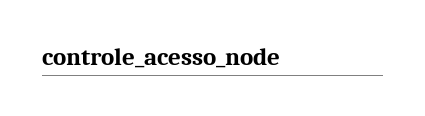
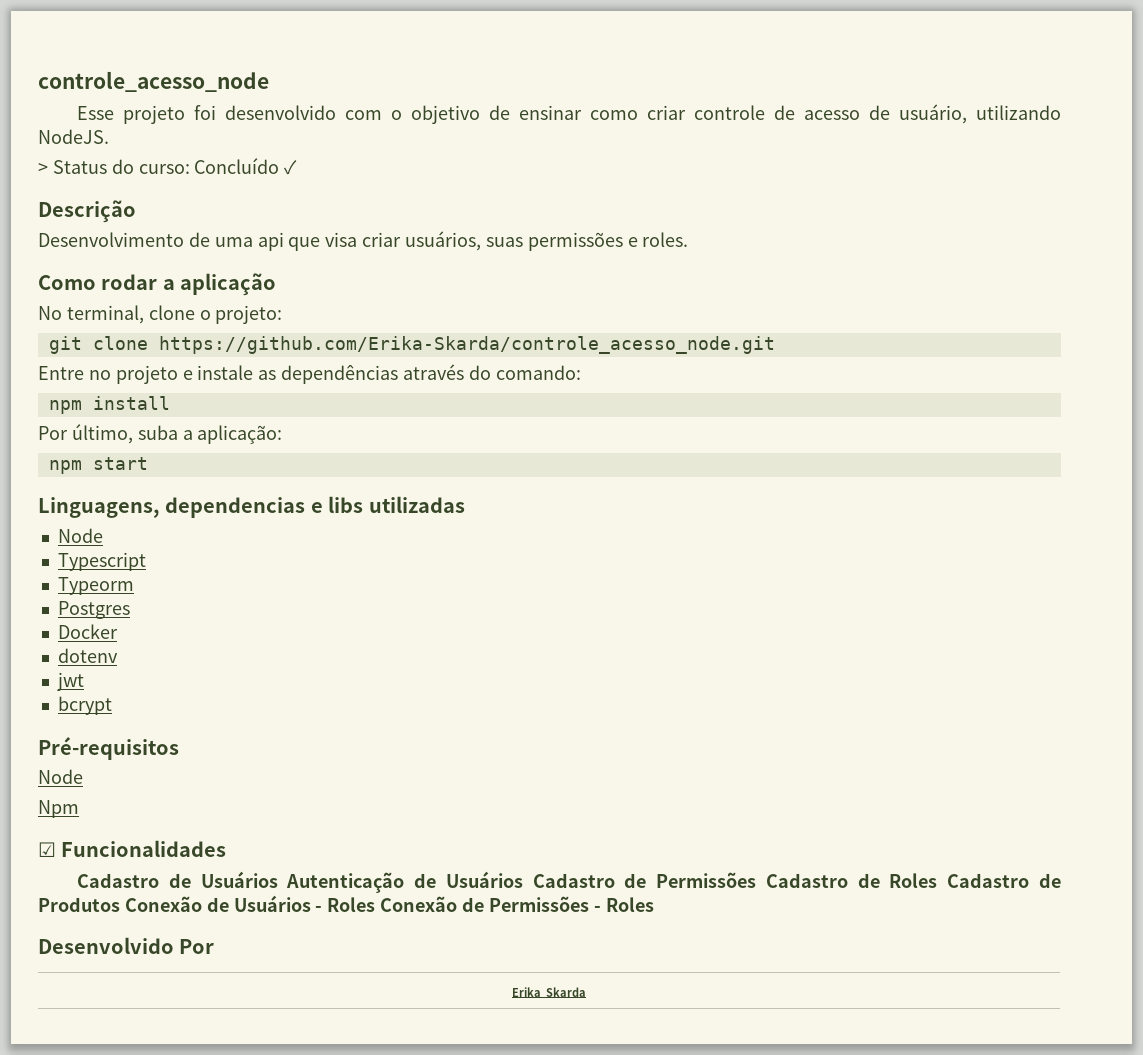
+ Esse projeto foi desenvolvido com o objetivo de ensinar como criar controle de acesso de usuário, utilizando NodeJS.
+ > Status do curso: Concluído ✓
+ Descrição
+ Desenvolvimento de uma api que visa criar usuários, suas permissões e roles.
+ Como rodar a aplicação
+ No terminal, clone o projeto:
+ git clone https://github.com/Erika-Skarda/controle_acesso_node.git
+ Entre no projeto e instale as dependências através do comando:
+ npm install
+ Por último, suba a aplicação:
+ npm start
+ Linguagens, dependencias e libs utilizadas
+ Node
+ Typescript
+ Typeorm
+ Postgres
+ Docker
+ dotenv
+ jwt
+ bcrypt
+ Pré-requisitos
+ Node
+ Npm
+ ☑ Funcionalidades
+ Cadastro de Usuários Autenticação de Usuários Cadastro de Permissões Cadastro de Roles Cadastro de Produtos Conexão de Usuários - Roles Conexão de Permissões - Roles
+ Desenvolvido Por
+ Erika Skarda

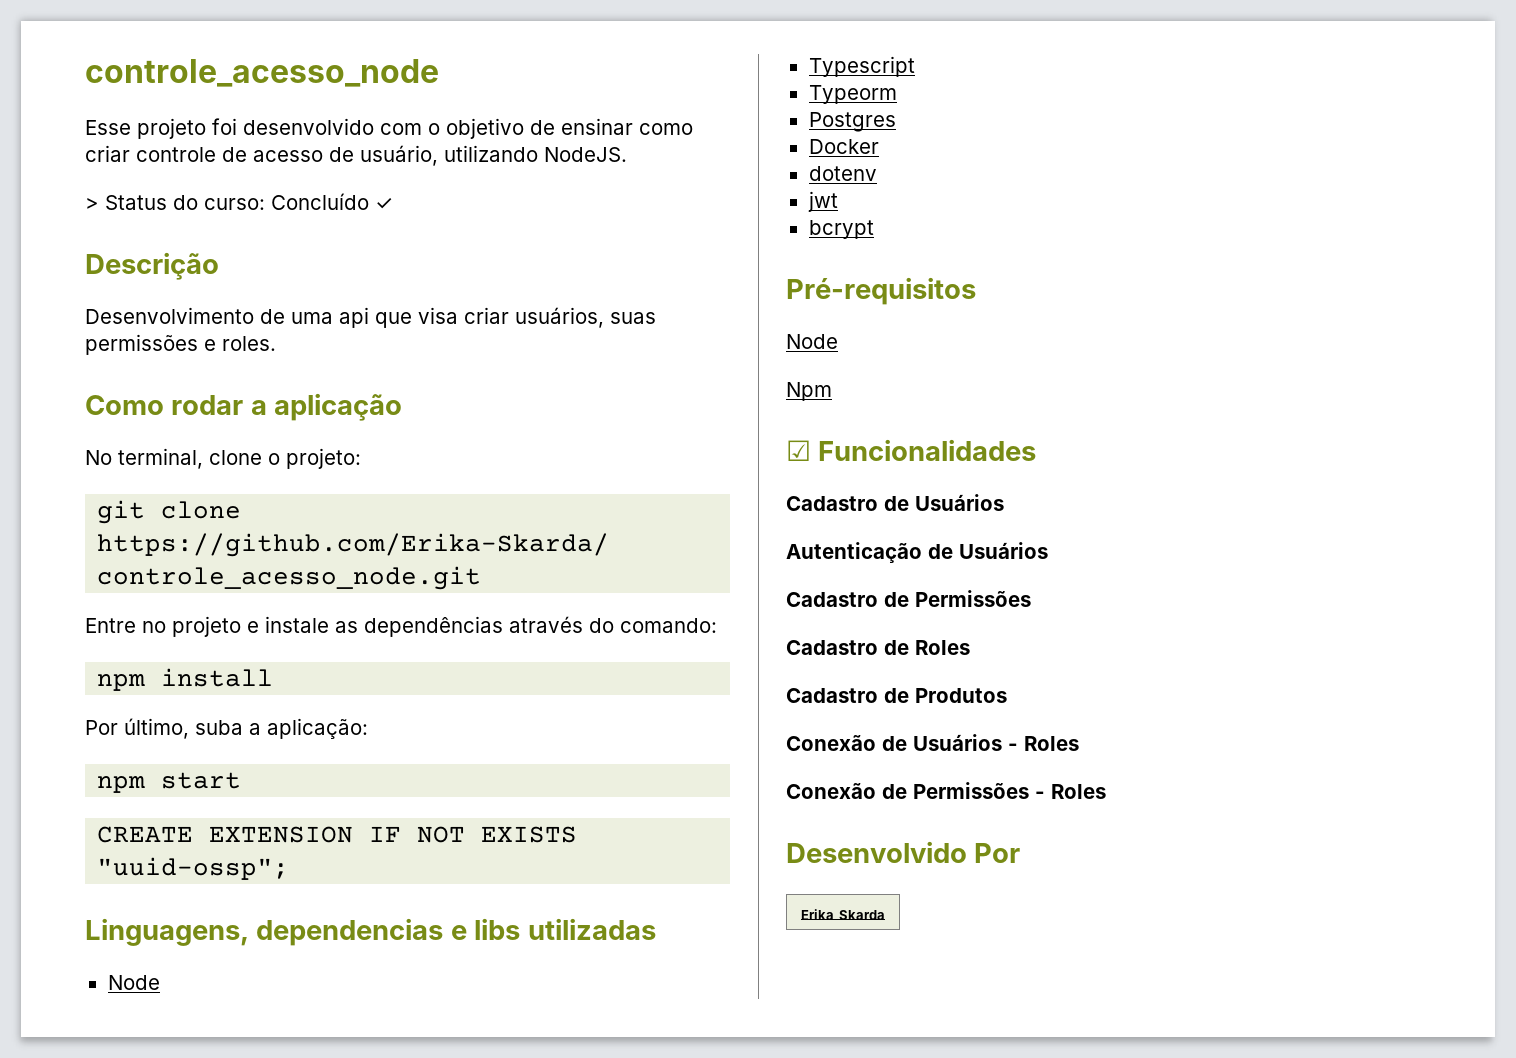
+ CREATE EXTENSION IF NOT EXISTS "uuid-ossp";
- Cadastro de Usuários Autenticação de Usuários Cadastro de Permissões Cadastro de Roles Cadastro de Produtos Conexão de Usuários - Roles Conexão de Permissões - Roles
+ Cadastro de Usuários
+ Autenticação de Usuários
+ Cadastro de Permissões
+ Cadastro de Roles
+ Cadastro de Produtos
+ Conexão de Usuários - Roles
+ Conexão de Permissões - Roles

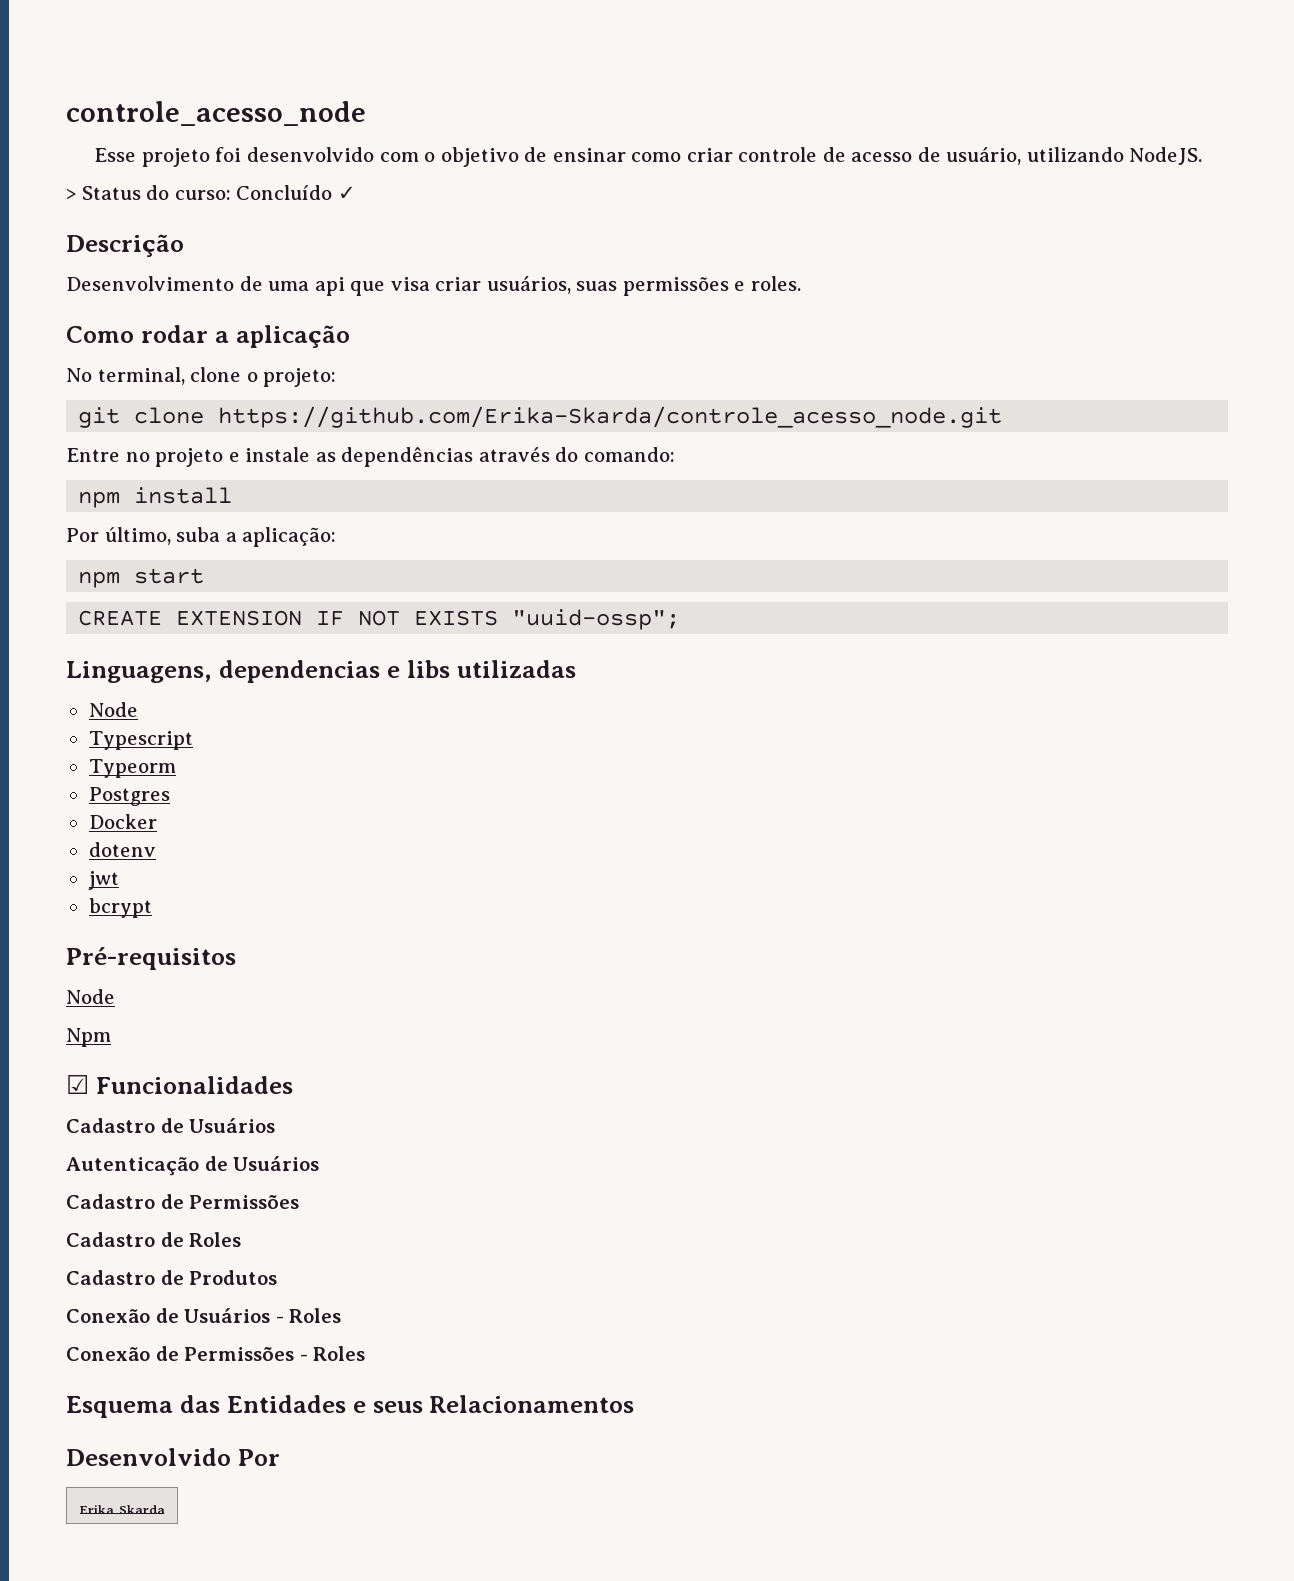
+ Esquema das Entidades e seus Relacionamentos

